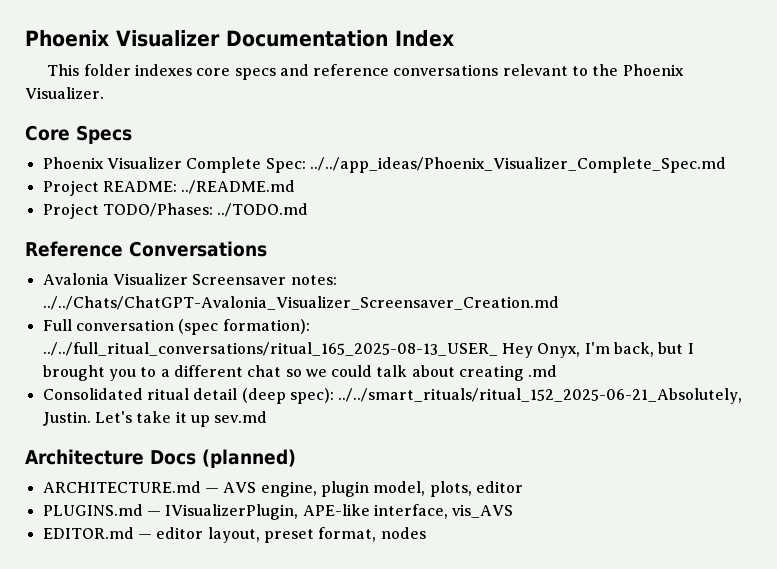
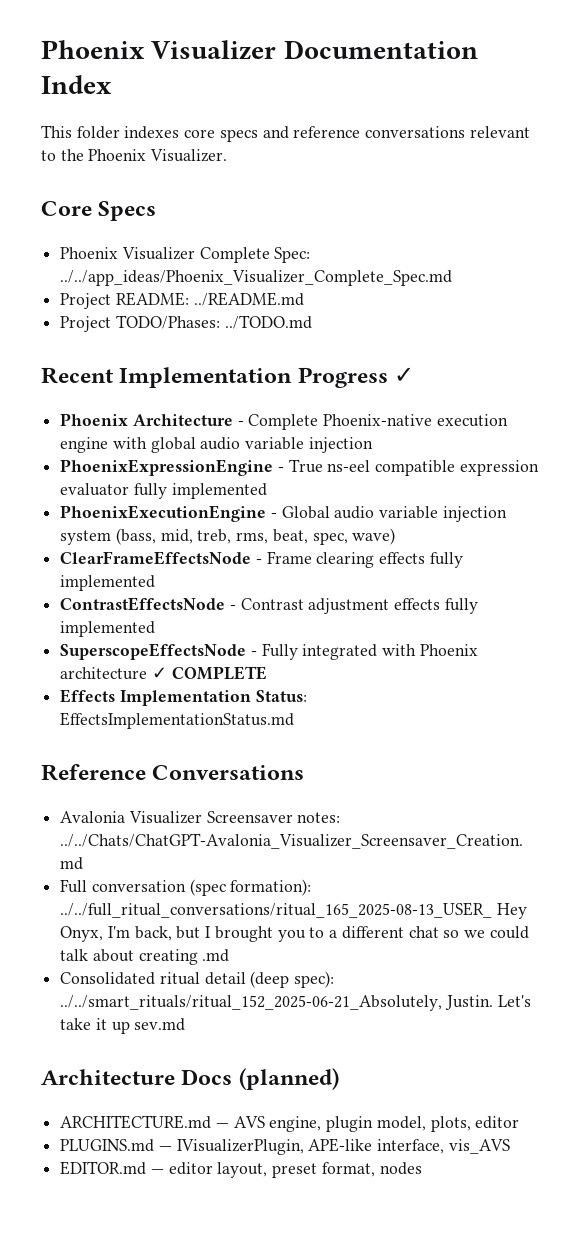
+ Recent Implementation Progress ✓
+ Phoenix Architecture - Complete Phoenix-native execution engine with global audio variable injection
+ PhoenixExpressionEngine - True ns-eel compatible expression evaluator fully implemented
+ PhoenixExecutionEngine - Global audio variable injection system (bass, mid, treb, rms, beat, spec, wave)
+ ClearFrameEffectsNode - Frame clearing effects fully implemented
+ ContrastEffectsNode - Contrast adjustment effects fully implemented
+ SuperscopeEffectsNode - Fully integrated with Phoenix architecture ✓ COMPLETE
+ Effects Implementation Status: EffectsImplementationStatus.md

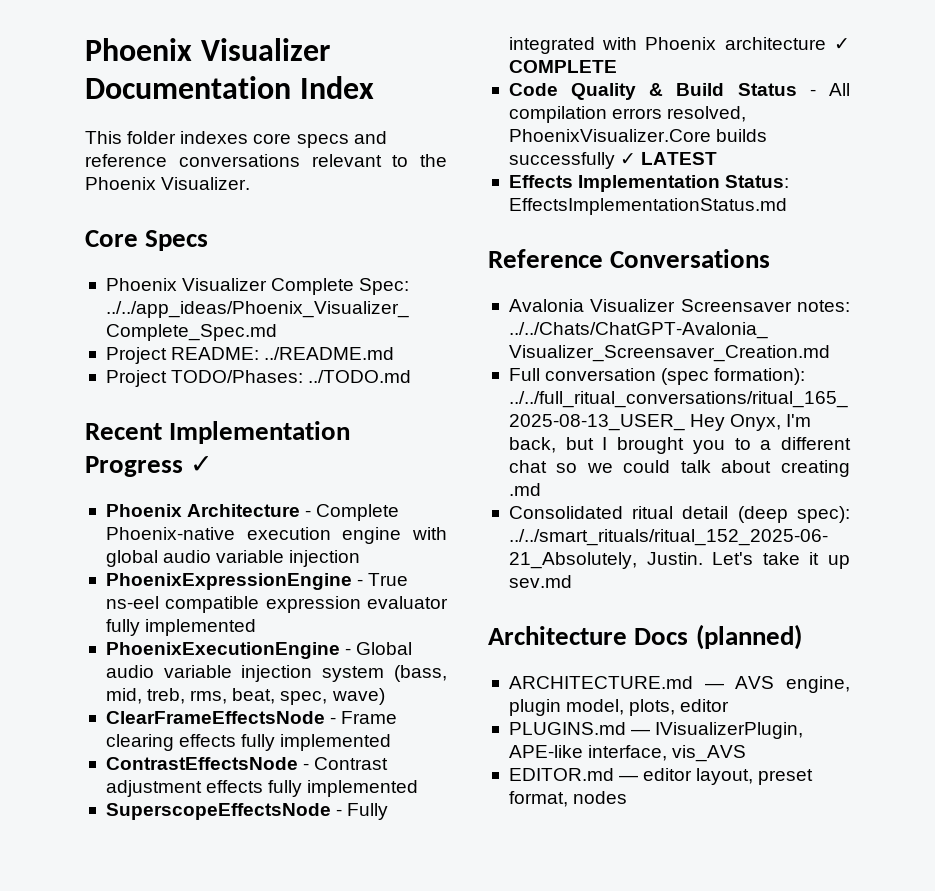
+ Code Quality & Build Status - All compilation errors resolved, PhoenixVisualizer.Core builds successfully ✓ LATEST

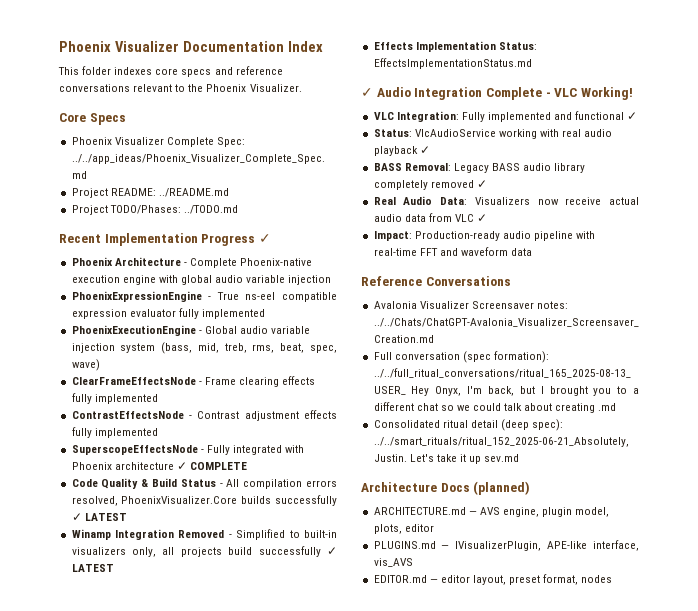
+ Winamp Integration Removed - Simplified to built-in visualizers only, all projects build successfully ✓ LATEST
  Effects Implementation Status: EffectsImplementationStatus.md
+ ✓ Audio Integration Complete - VLC Working!
+ VLC Integration: Fully implemented and functional ✓
+ Status: VlcAudioService working with real audio playback ✓
+ BASS Removal: Legacy BASS audio library completely removed ✓
+ Real Audio Data: Visualizers now receive actual audio data from VLC ✓
+ Impact: Production-ready audio pipeline with real-time FFT and waveform data

